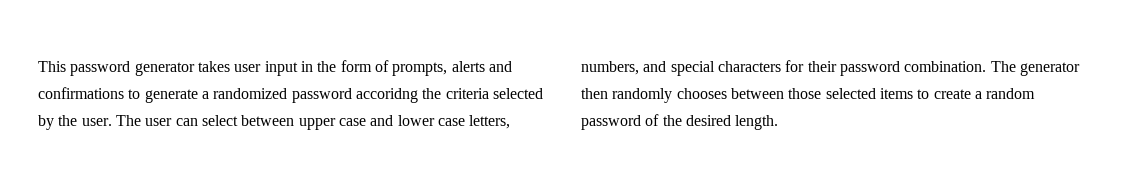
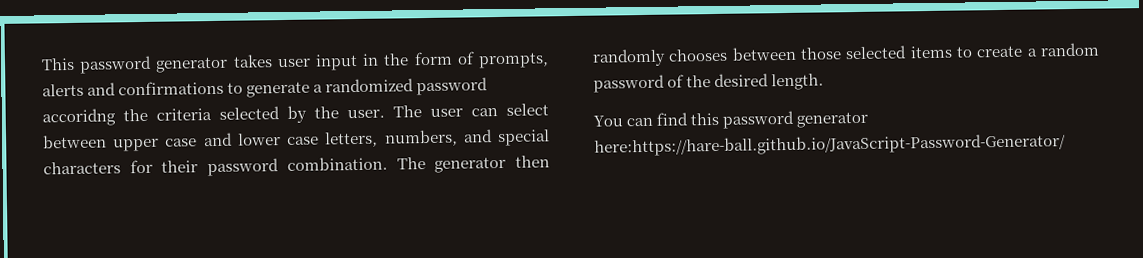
+ You can find this password generator here:https://hare-ball.github.io/JavaScript-Password-Generator/

